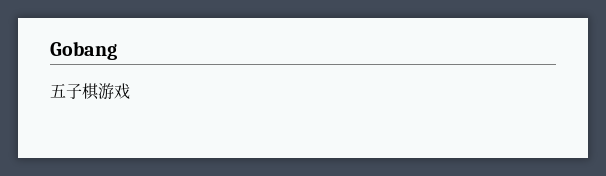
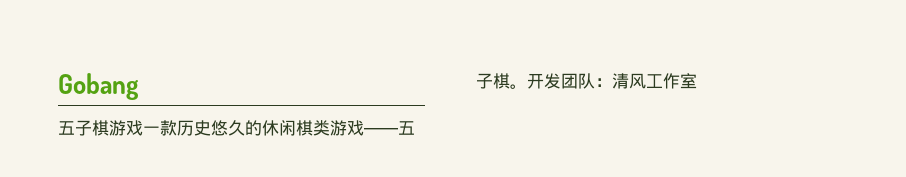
- 五子棋游戏
+ 五子棋游戏一款历史悠久的休闲棋类游戏——五子棋。开发团队：清风工作室

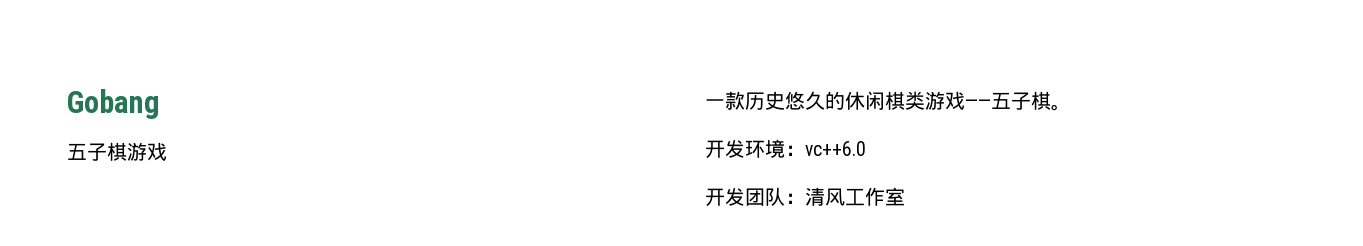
- 五子棋游戏一款历史悠久的休闲棋类游戏——五子棋。开发团队：清风工作室
+ 五子棋游戏
+ 一款历史悠久的休闲棋类游戏——五子棋。
+ 开发环境：vc++6.0
+ 开发团队：清风工作室

